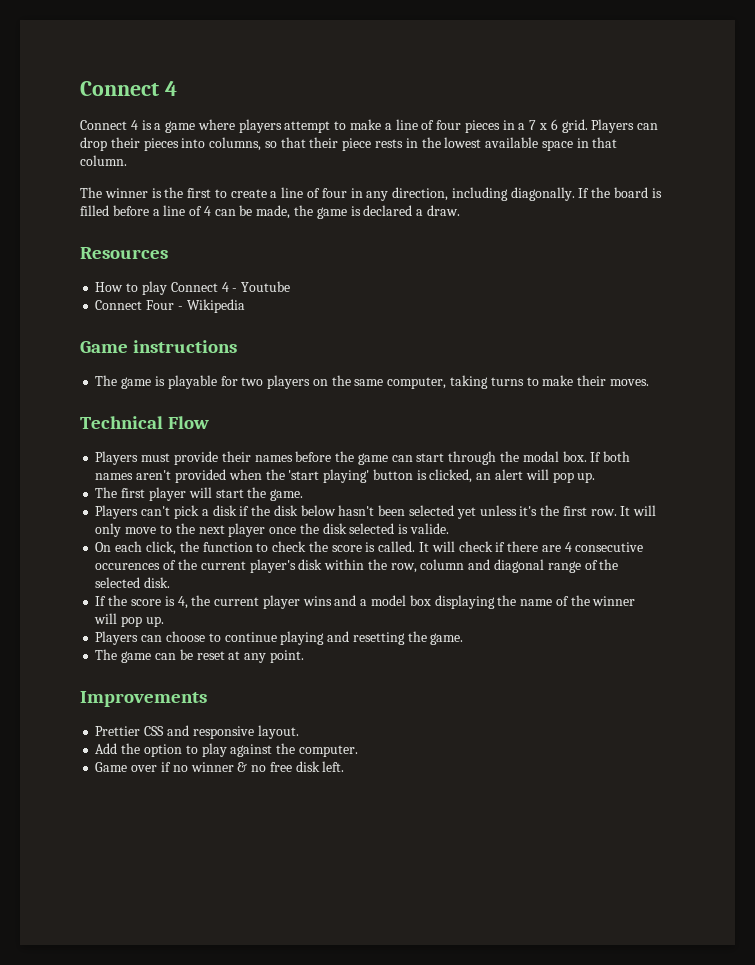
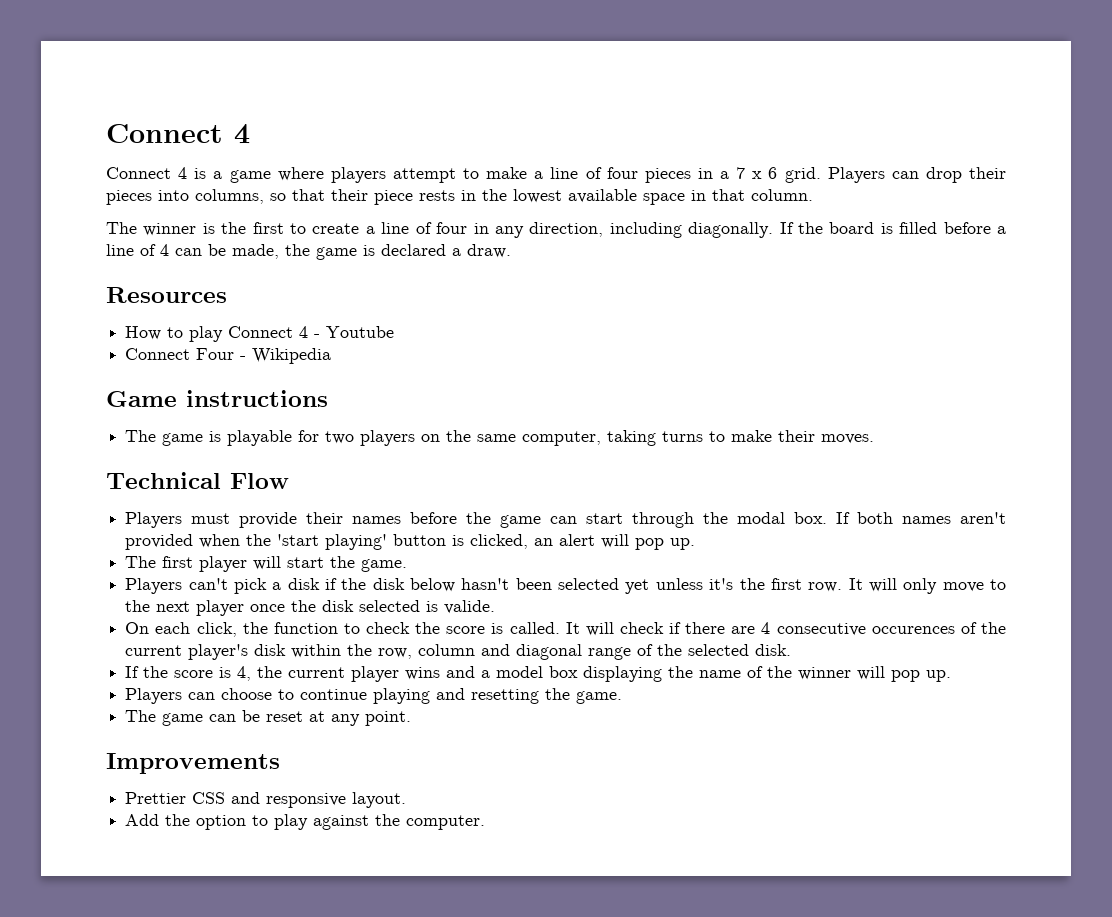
- Game over if no winner & no free disk left.

